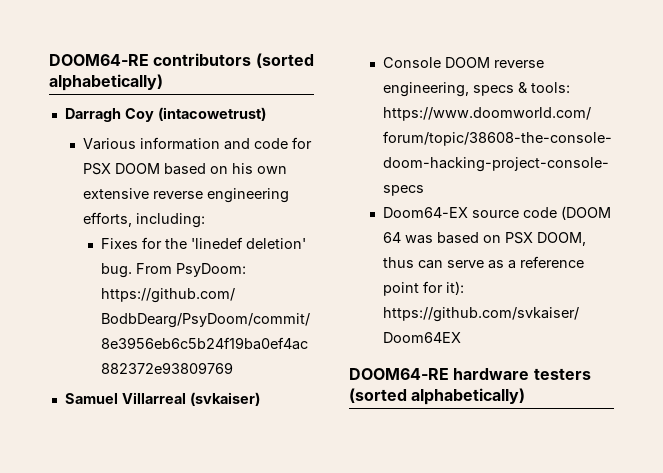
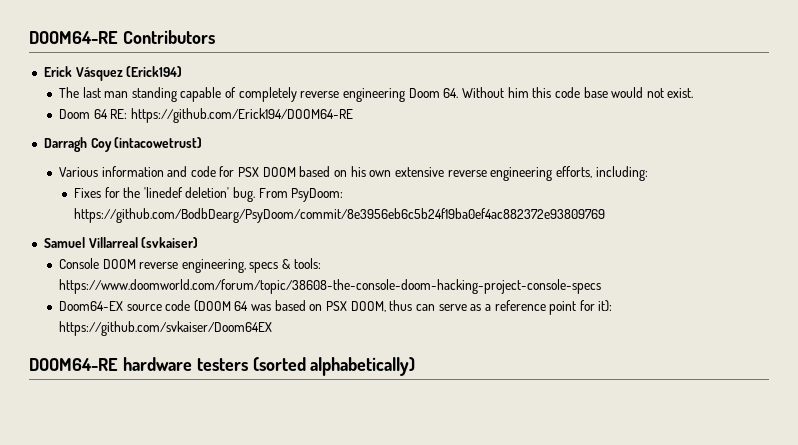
- DOOM64-RE contributors (sorted alphabetically)
+ DOOM64-RE Contributors
+ Erick Vásquez (Erick194)
+ The last man standing capable of completely reverse engineering Doom 64. Without him this code base would not exist.
+ Doom 64 RE: https://github.com/Erick194/DOOM64-RE

